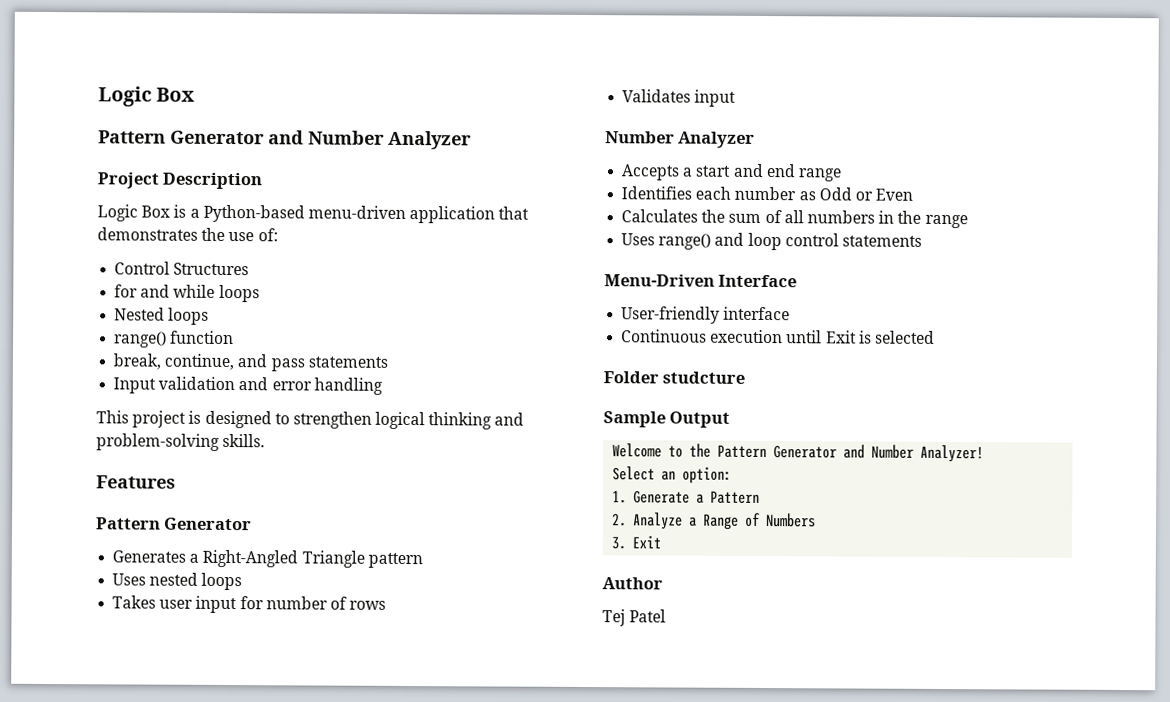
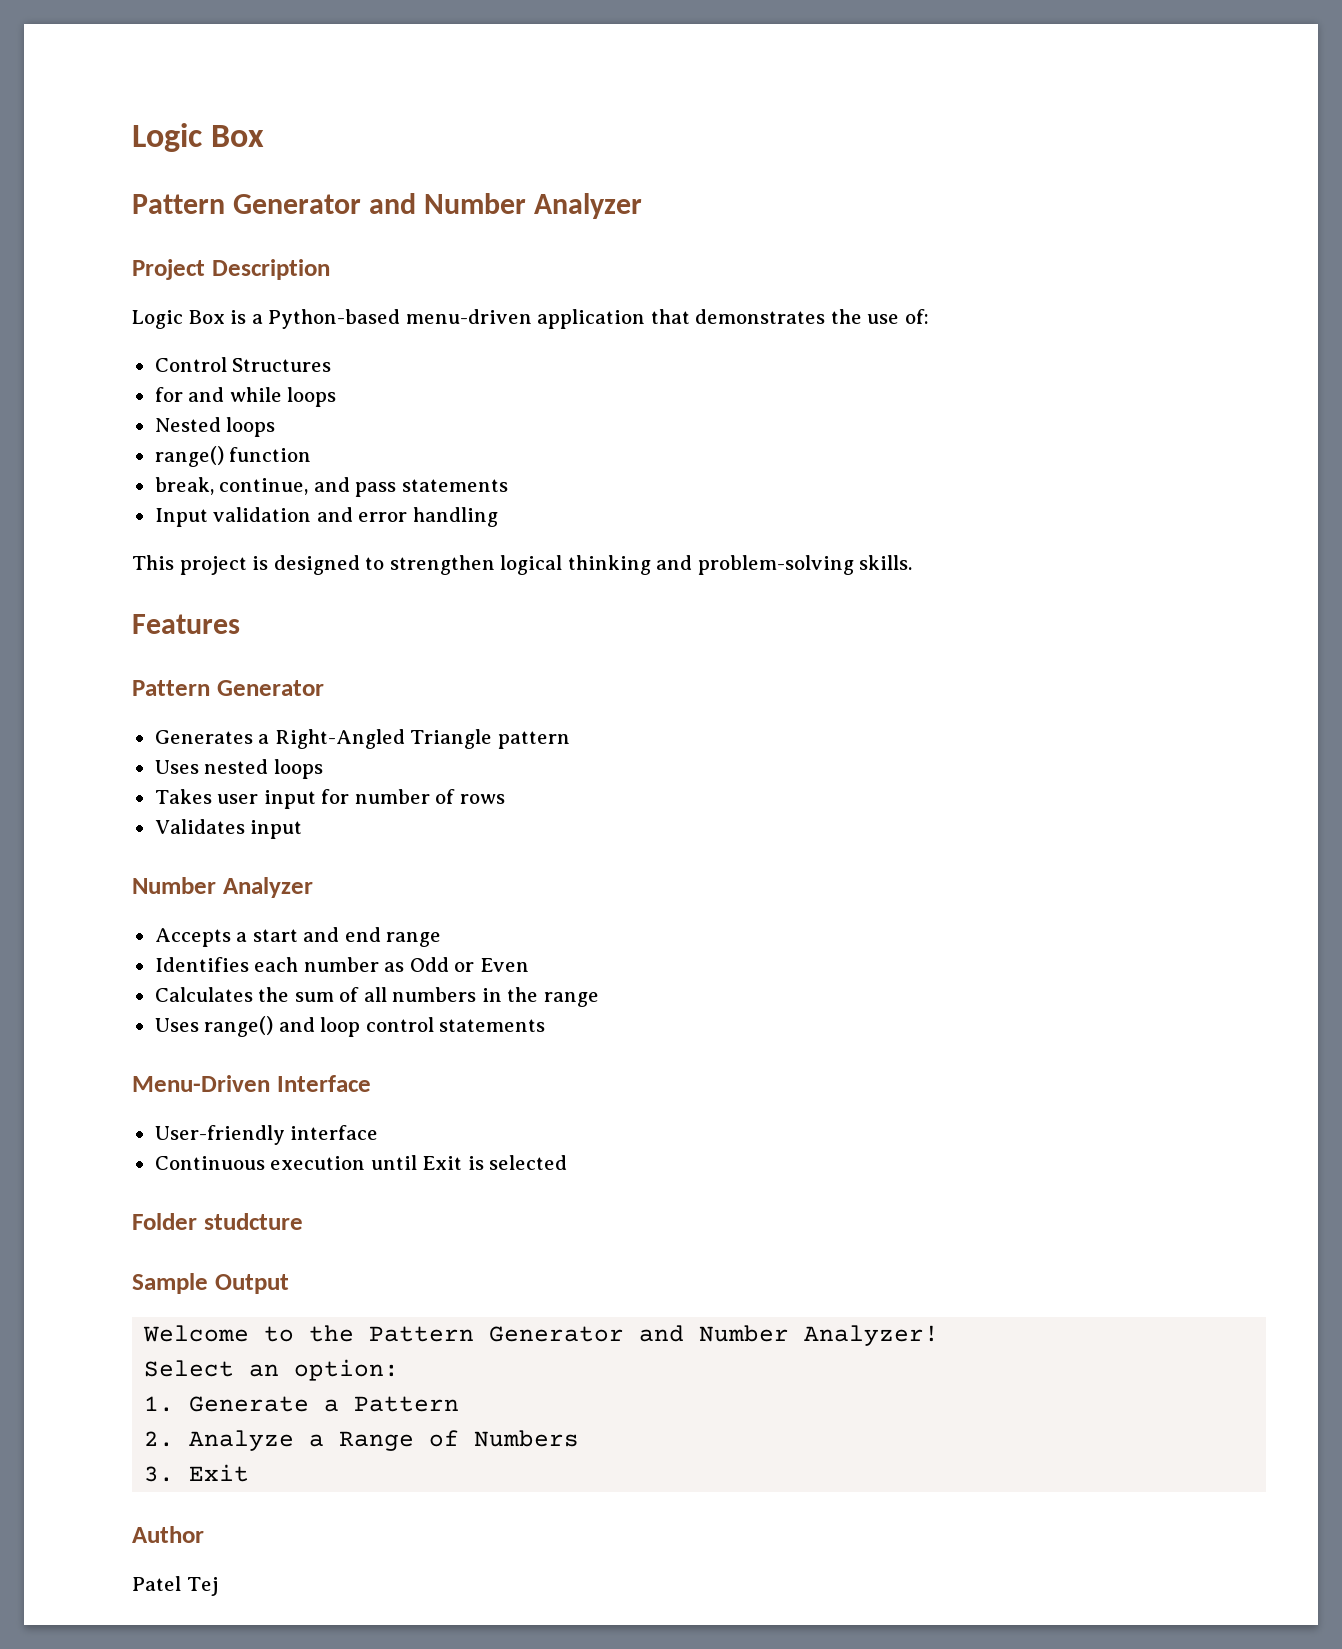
- Tej Patel
+ Patel Tej

